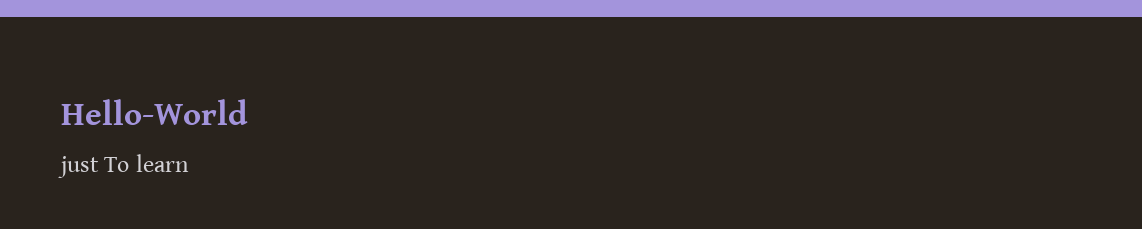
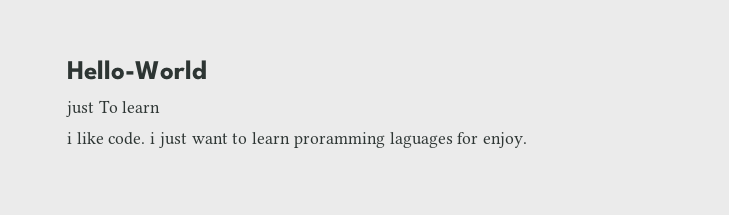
+ i like code. i just want to learn proramming laguages for enjoy.

